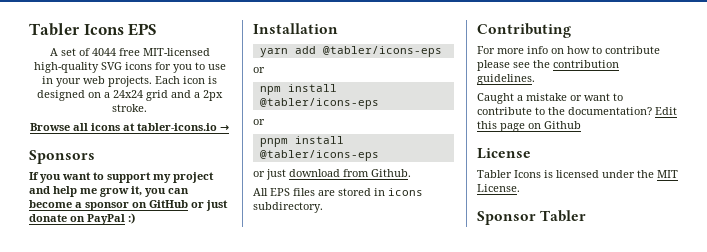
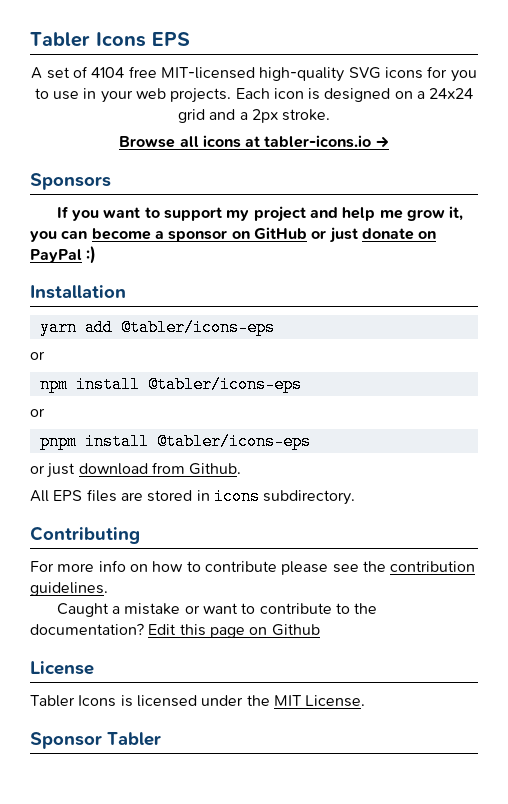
- A set of 4044 free MIT-licensed high-quality SVG icons for you to use in your web projects.
+ A set of 4104 free MIT-licensed high-quality SVG icons for you to use in your web projects.

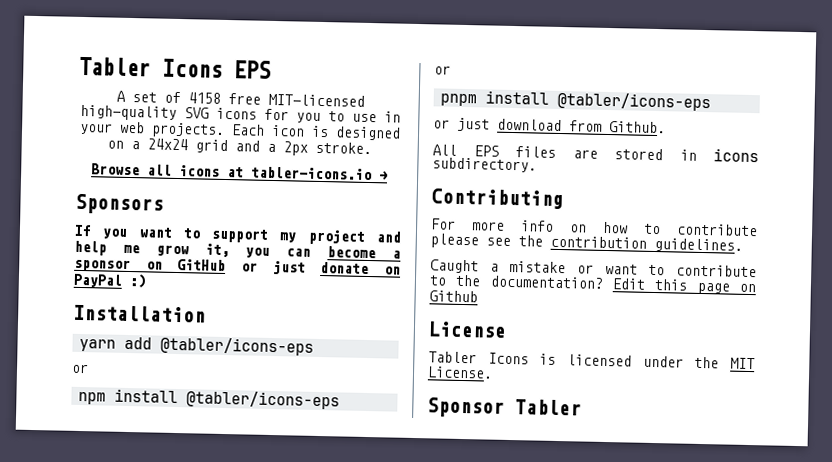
- A set of 4104 free MIT-licensed high-quality SVG icons for you to use in your web projects.
+ A set of 4158 free MIT-licensed high-quality SVG icons for you to use in your web projects.

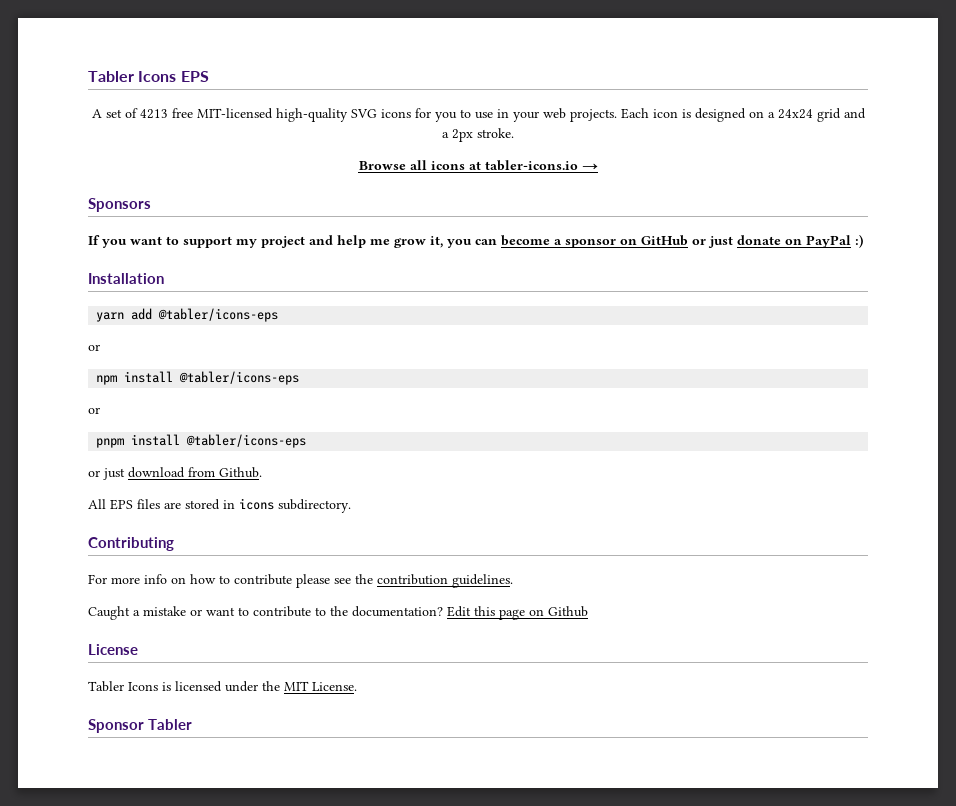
- A set of 4158 free MIT-licensed high-quality SVG icons for you to use in your web projects.
+ A set of 4213 free MIT-licensed high-quality SVG icons for you to use in your web projects.

